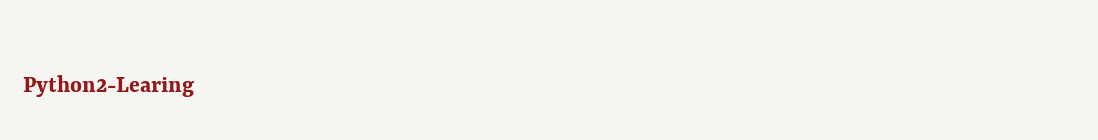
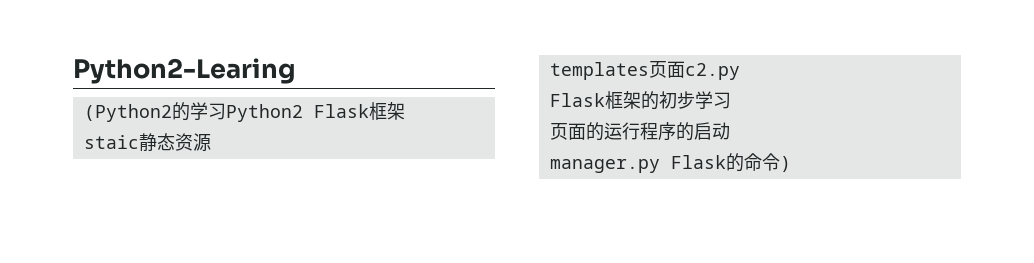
+ (Python2的学习Python2 Flask框架
+ staic静态资源
+ templates页面c2.py
+ Flask框架的初步学习
+ 页面的运行程序的启动
+ manager.py Flask的命令)

